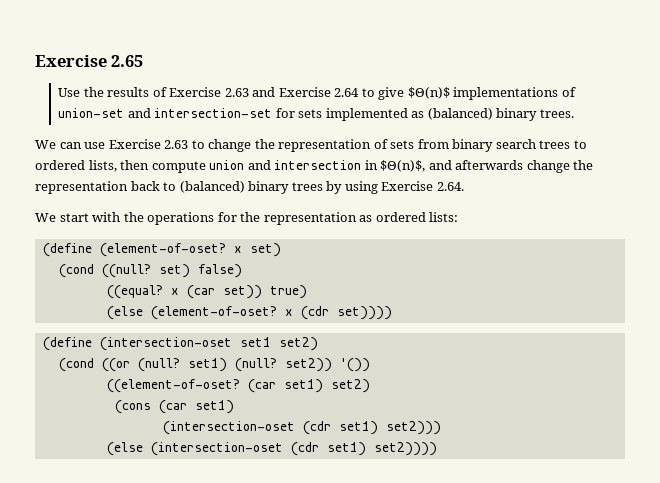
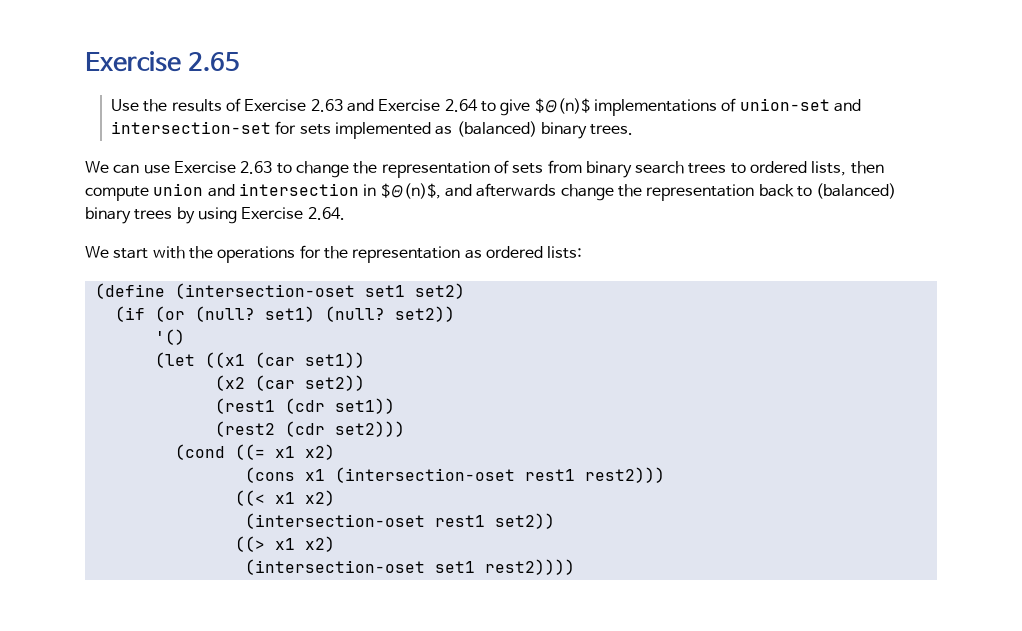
- (define (element-of-oset? x set)
- (cond ((null? set) false)
- ((equal? x (car set)) true)
- (else (element-of-oset? x (cdr set))))
- (cond ((or (null? set1) (null? set2)) '())
- ((element-of-oset? (car set1) set2)
- (cons (car set1)
- (intersection-oset (cdr set1) set2)))
- (else (intersection-oset (cdr set1) set2))))
+ (if (or (null? set1) (null? set2))
+ '()
+ (let ((x1 (car set1))
+ (x2 (car set2))
+ (rest1 (cdr set1))
+ (rest2 (cdr set2)))
+ (cond ((= x1 x2)
+ (cons x1 (intersection-oset rest1 rest2)))
+ ((< x1 x2)
+ (intersection-oset rest1 set2))
+ ((> x1 x2)
+ (intersection-oset set1 rest2))))

